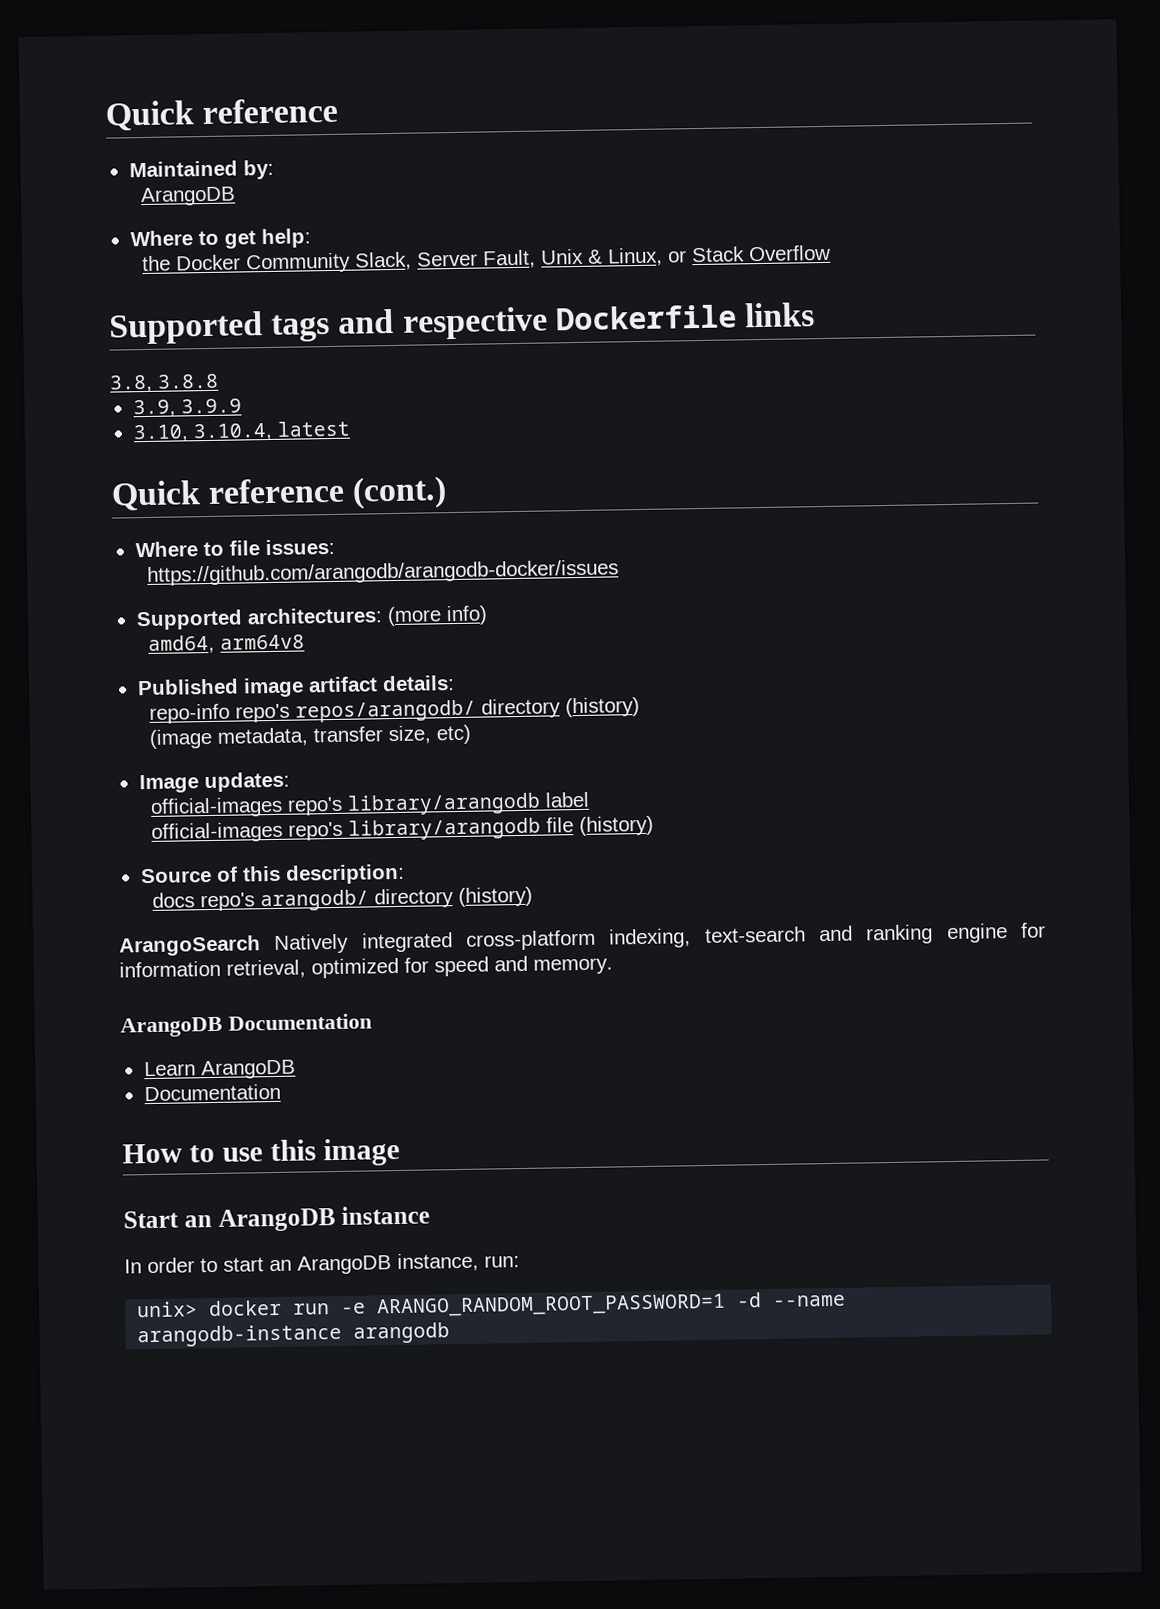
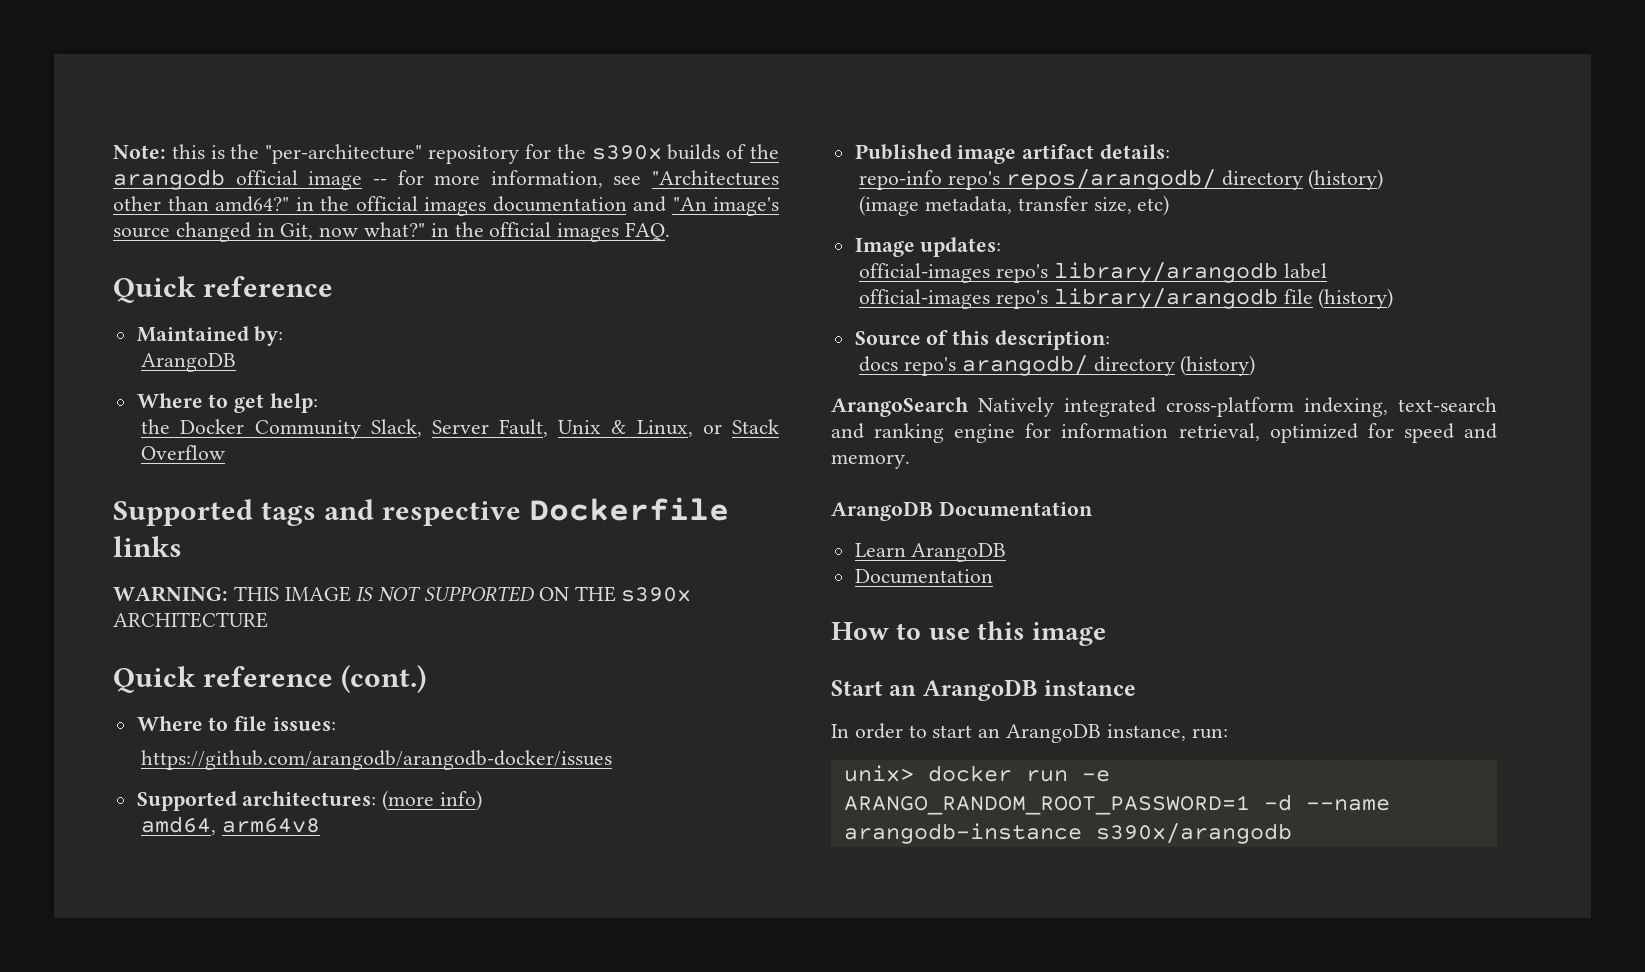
+ Note: this is the "per-architecture" repository for the s390x builds of the arangodb official image -- for more information, see "Architectures other than amd64?" in the official images documentation and "An image's source changed in Git, now what?" in the official images FAQ.
- 3.8, 3.8.8
- 3.9, 3.9.9
- 3.10, 3.10.4, latest
+ WARNING: THIS IMAGE IS NOT SUPPORTED ON THE s390x ARCHITECTURE
- unix> docker run -e ARANGO_RANDOM_ROOT_PASSWORD=1 -d --name arangodb-instance arangodb
+ unix> docker run -e ARANGO_RANDOM_ROOT_PASSWORD=1 -d --name arangodb-instance s390x/arangodb

